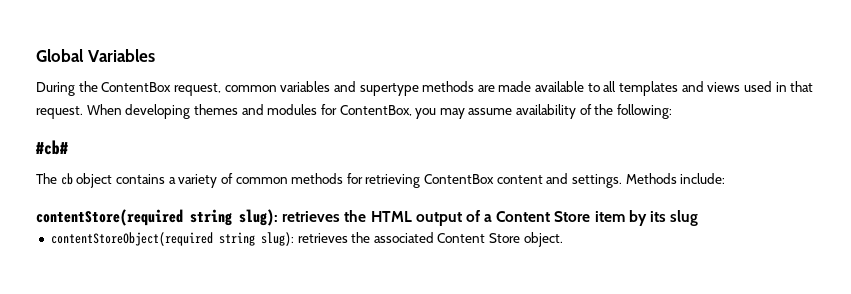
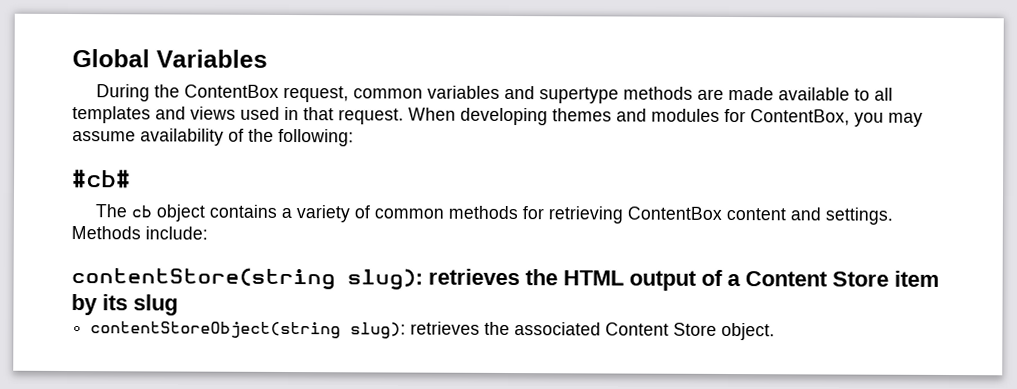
- contentStore(required string slug): retrieves the HTML output of a Content Store item by its slug
+ contentStore(string slug): retrieves the HTML output of a Content Store item by its slug
- contentStoreObject(required string slug): retrieves the associated Content Store object.
+ contentStoreObject(string slug): retrieves the associated Content Store object.

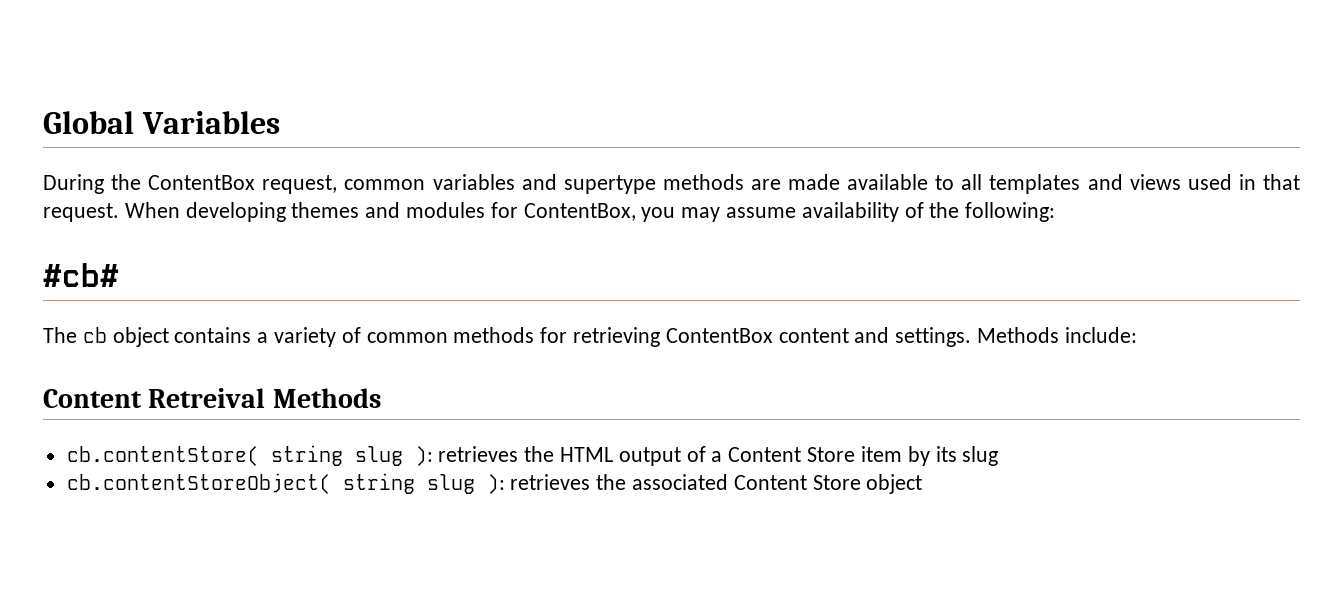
- contentStore(string slug): retrieves the HTML output of a Content Store item by its slug
+ Content Retreival Methods
+ cb.contentStore( string slug ): retrieves the HTML output of a Content Store item by its slug
- contentStoreObject(string slug): retrieves the associated Content Store object.
+ cb.contentStoreObject( string slug ): retrieves the associated Content Store object

